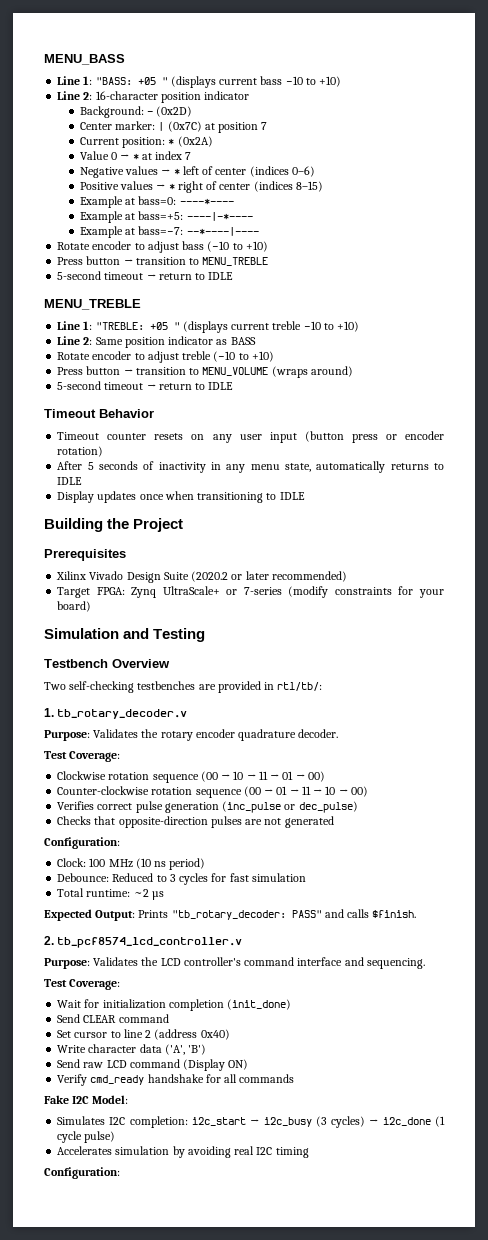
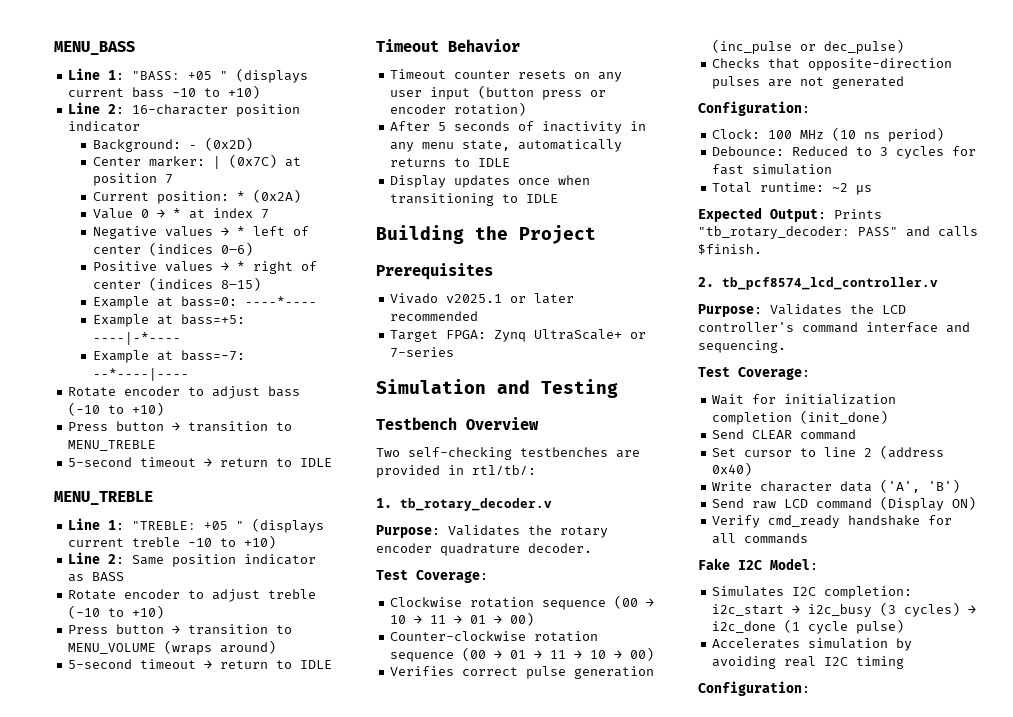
- Xilinx Vivado Design Suite (2020.2 or later recommended)
+ Vivado v2025.1 or later recommended
- Target FPGA: Zynq UltraScale+ or 7-series (modify constraints for your board)
+ Target FPGA: Zynq UltraScale+ or 7-series

